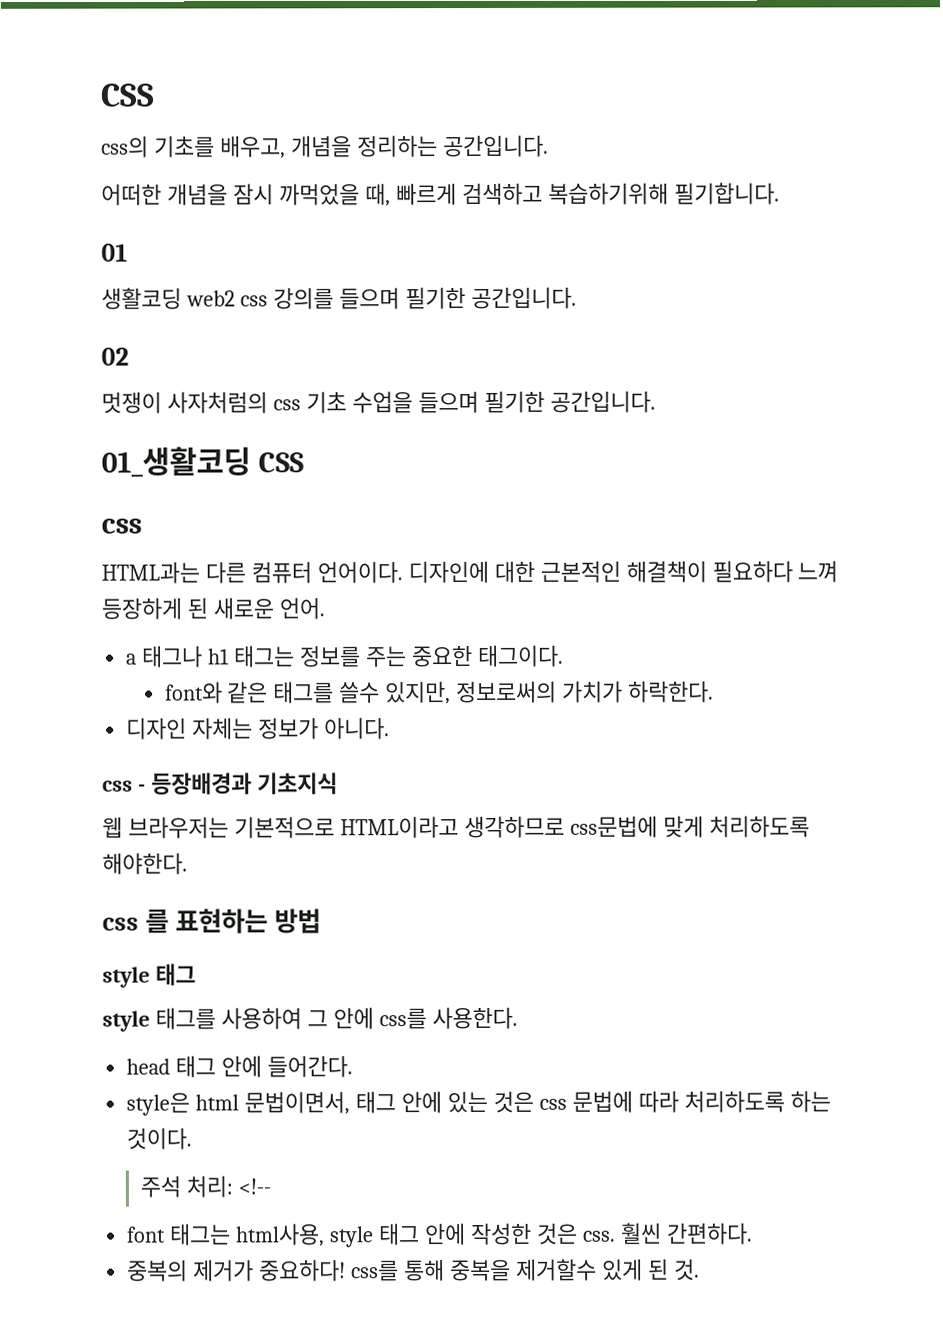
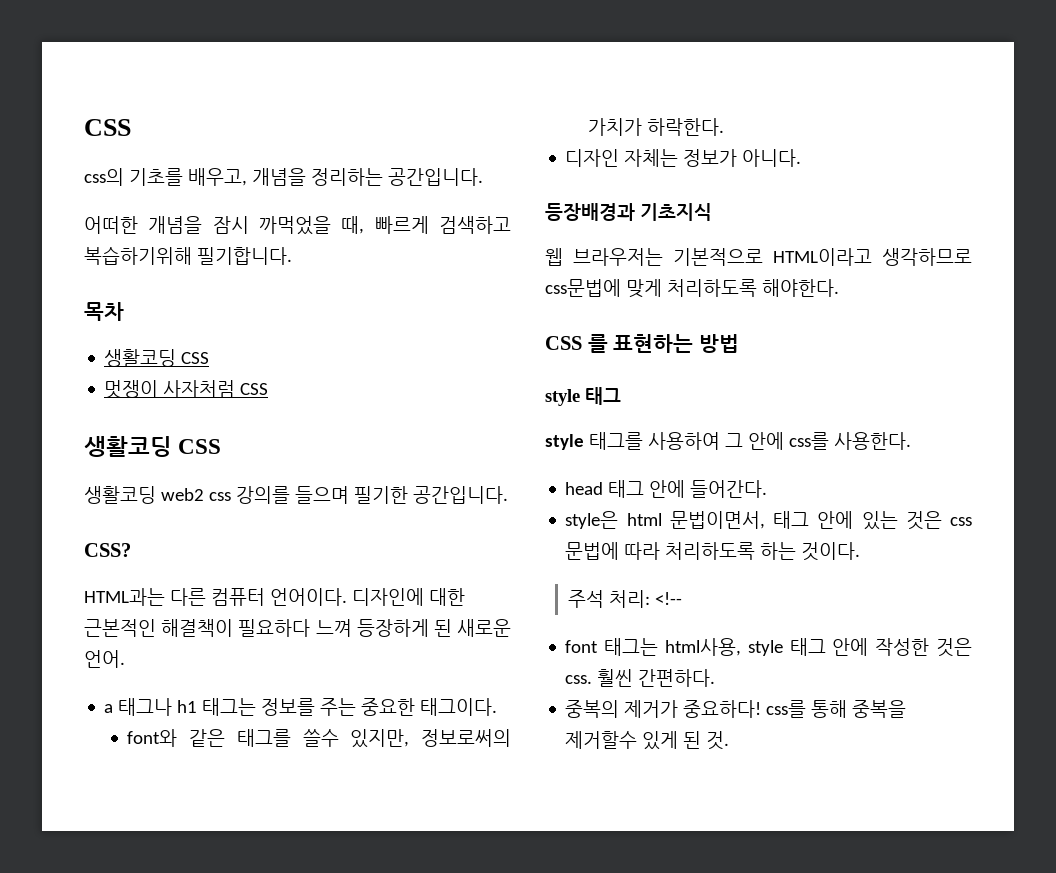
- 01
+ 목차
+ 생활코딩 CSS
+ 멋쟁이 사자처럼 CSS
+ 생활코딩 CSS
- 02
- 멋쟁이 사자처럼의 css 기초 수업을 들으며 필기한 공간입니다.
- 01_생활코딩 CSS
- css
+ CSS?
- css - 등장배경과 기초지식
+ 등장배경과 기초지식
- css 를 표현하는 방법
+ CSS 를 표현하는 방법

